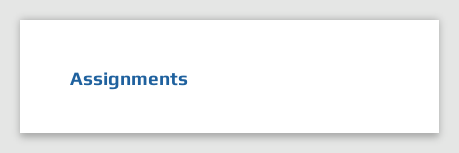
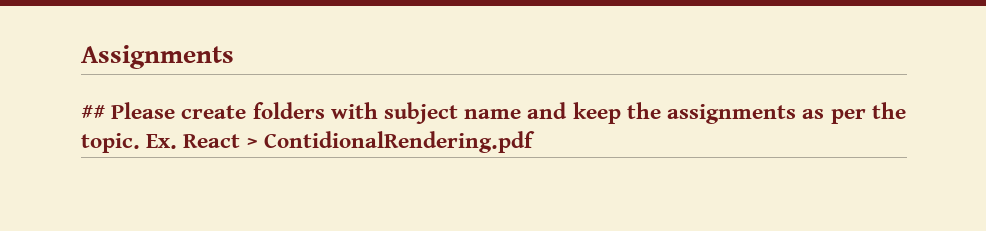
+ ## Please create folders with subject name and keep the assignments as per the topic. Ex. React > ContidionalRendering.pdf

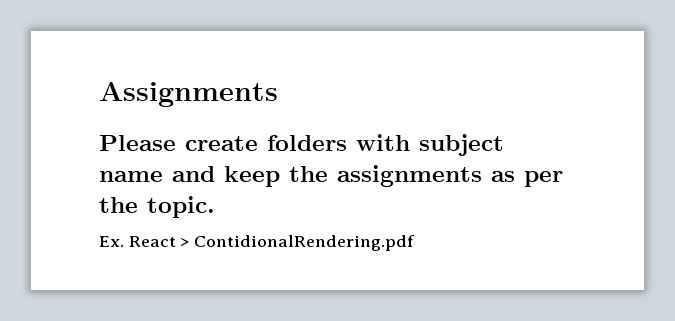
- ## Please create folders with subject name and keep the assignments as per the topic. Ex. React > ContidionalRendering.pdf
+ Please create folders with subject name and keep the assignments as per the topic.
+ Ex. React > ContidionalRendering.pdf

